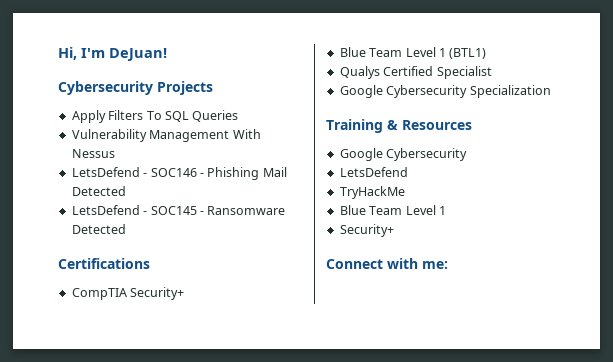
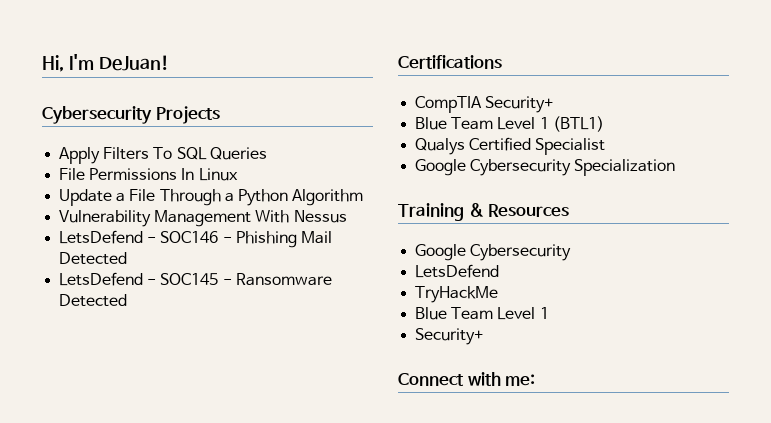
+ File Permissions In Linux
+ Update a File Through a Python Algorithm

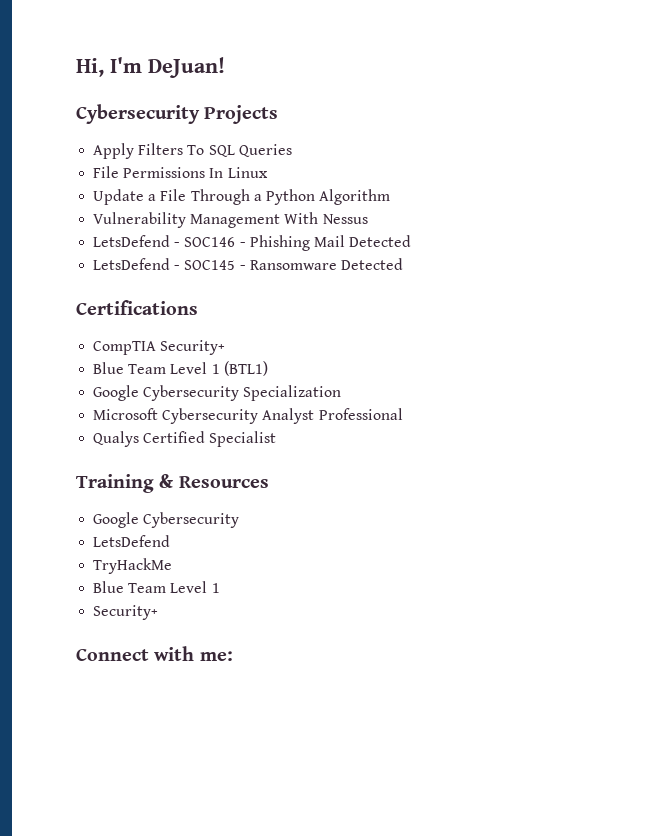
+ Google Cybersecurity Specialization
+ Microsoft Cybersecurity Analyst Professional
- Google Cybersecurity Specialization

